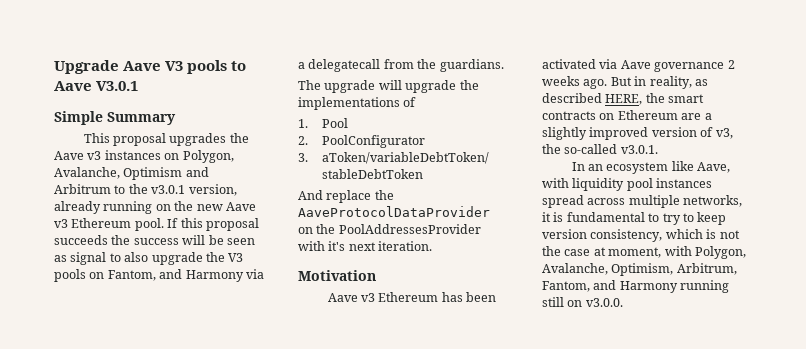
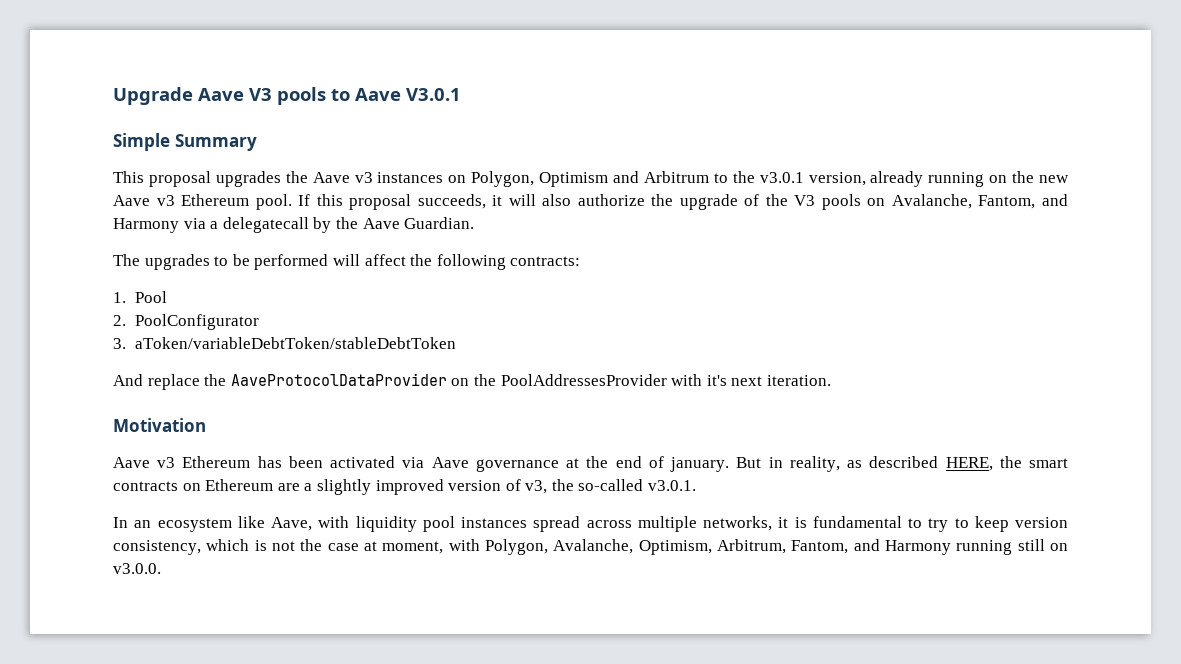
- This proposal upgrades the Aave v3 instances on Polygon, Avalanche, Optimism and Arbitrum to the v3.0.1 version, already running on the new Aave v3 Ethereum pool.
+ This proposal upgrades the Aave v3 instances on Polygon, Optimism and Arbitrum to the v3.0.1 version, already running on the new Aave v3 Ethereum pool.
- If this proposal succeeds the success will be seen as signal to also upgrade the V3 pools on Fantom, and Harmony via a delegatecall from the guardians.
- The upgrade will upgrade the implementations of
+ If this proposal succeeds, it will also authorize the upgrade of the V3 pools on Avalanche, Fantom, and Harmony via a delegatecall by the Aave Guardian.
+ The upgrades to be performed will affect the following contracts:
- Aave v3 Ethereum has been activated via Aave governance 2 weeks ago.
+ Aave v3 Ethereum has been activated via Aave governance at the end of january.

